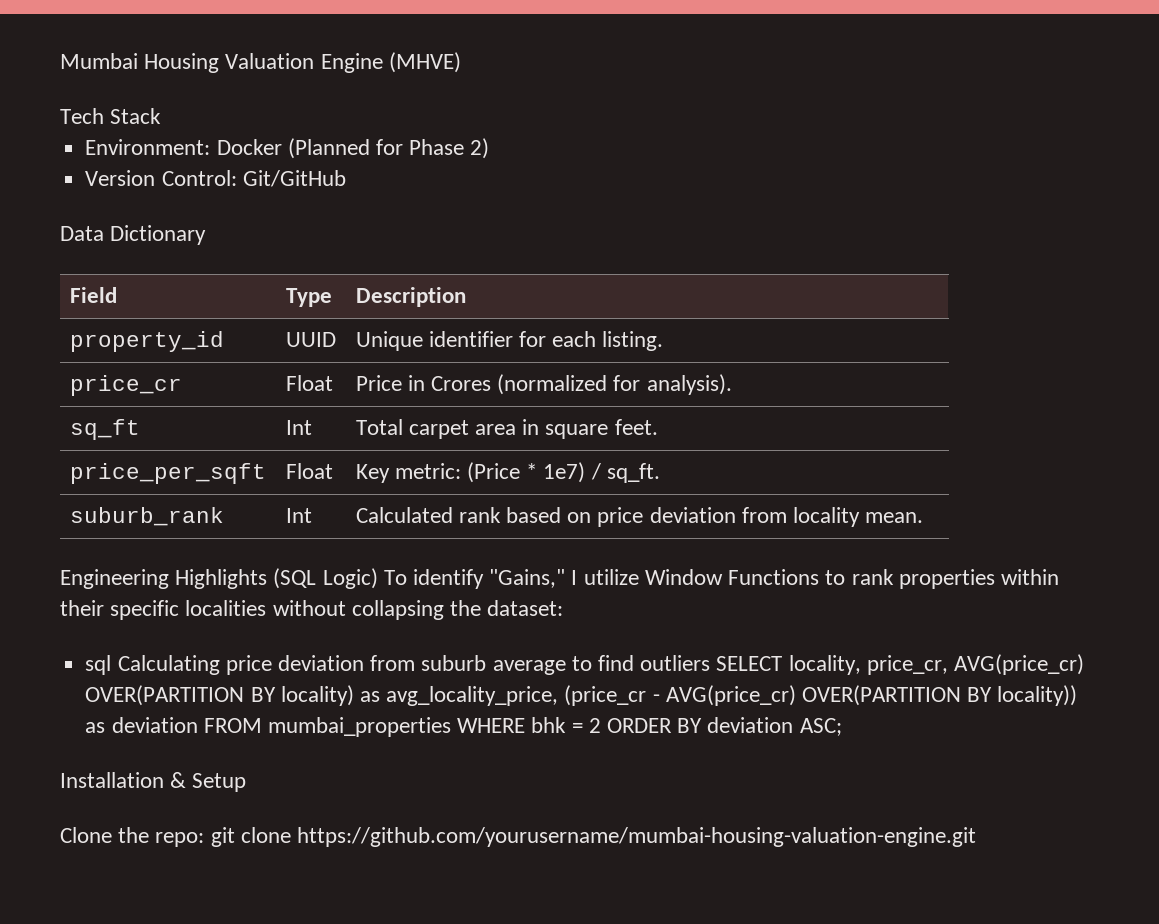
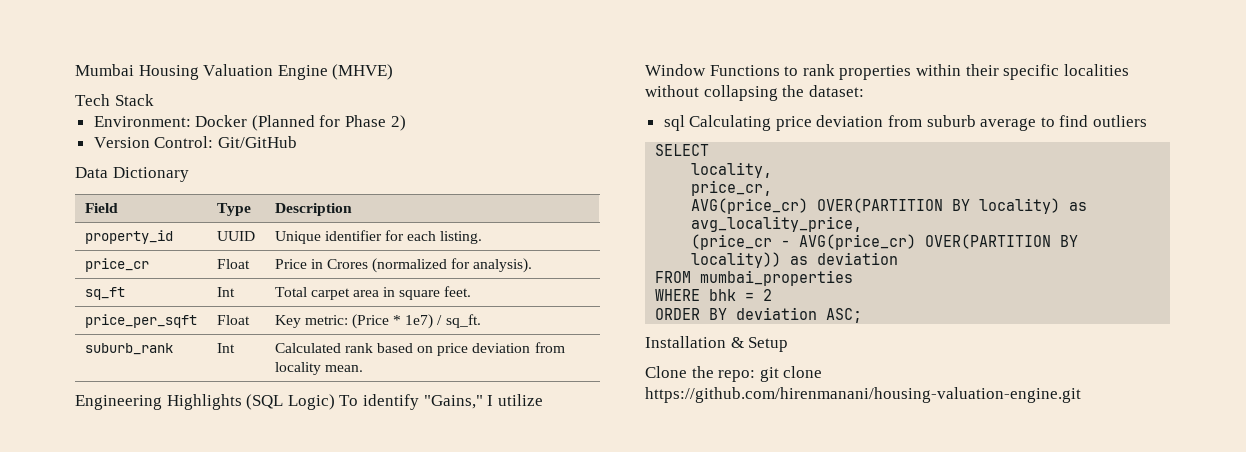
- sql Calculating price deviation from suburb average to find outliers SELECT locality, price_cr, AVG(price_cr) OVER(PARTITION BY locality) as avg_locality_price, (price_cr - AVG(price_cr) OVER(PARTITION BY locality)) as deviation FROM mumbai_properties WHERE bhk = 2 ORDER BY deviation ASC;
+ sql Calculating price deviation from suburb average to find outliers
+ SELECT
+ locality,
+ price_cr,
+ AVG(price_cr) OVER(PARTITION BY locality) as avg_locality_price,
+ (price_cr - AVG(price_cr) OVER(PARTITION BY locality)) as deviation
+ FROM mumbai_properties
+ WHERE bhk = 2
+ ORDER BY deviation ASC;
- Clone the repo: git clone https://github.com/yourusername/mumbai-housing-valuation-engine.git
+ Clone the repo: git clone https://github.com/hirenmanani/housing-valuation-engine.git

